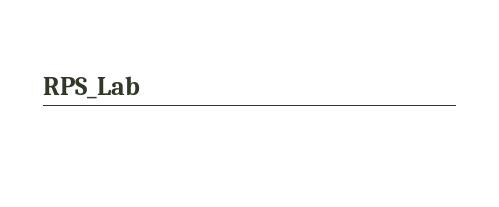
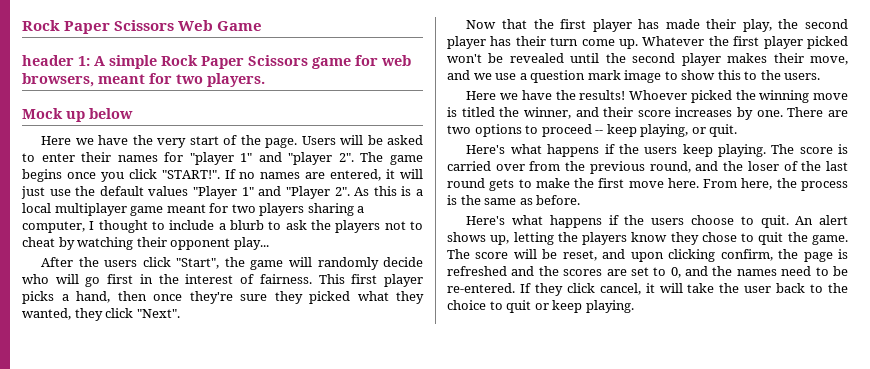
- RPS_Lab
+ Rock Paper Scissors Web Game
+ header 1: A simple Rock Paper Scissors game for web browsers, meant for two players.
+ Mock up below
+ Here we have the very start of the page. Users will be asked to enter their names for "player 1" and "player 2". The game begins once you click "START!". If no names are entered, it will just use the default values "Player 1" and "Player 2". As this is a local multiplayer game meant for two players sharing a computer, I thought to include a blurb to ask the players not to cheat by watching their opponent play...
+ After the users click "Start", the game will randomly decide who will go first in the interest of fairness. This first player picks a hand, then once they're sure they picked what they wanted, they click "Next".
+ Now that the first player has made their play, the second player has their turn come up. Whatever the first player picked won't be revealed until the second player makes their move, and we use a question mark image to show this to the users.
+ Here we have the results! Whoever picked the winning move is titled the winner, and their score increases by one. There are two options to proceed -- keep playing, or quit.
+ Here's what happens if the users keep playing. The score is carried over from the previous round, and the loser of the last round gets to make the first move here. From here, the process is the same as before.
+ Here's what happens if the users choose to quit. An alert shows up, letting the players know they chose to quit the game. The score will be reset, and upon clicking confirm, the page is refreshed and the scores are set to 0, and the names need to be re-entered. If they click cancel, it will take the user back to the choice to quit or keep playing.

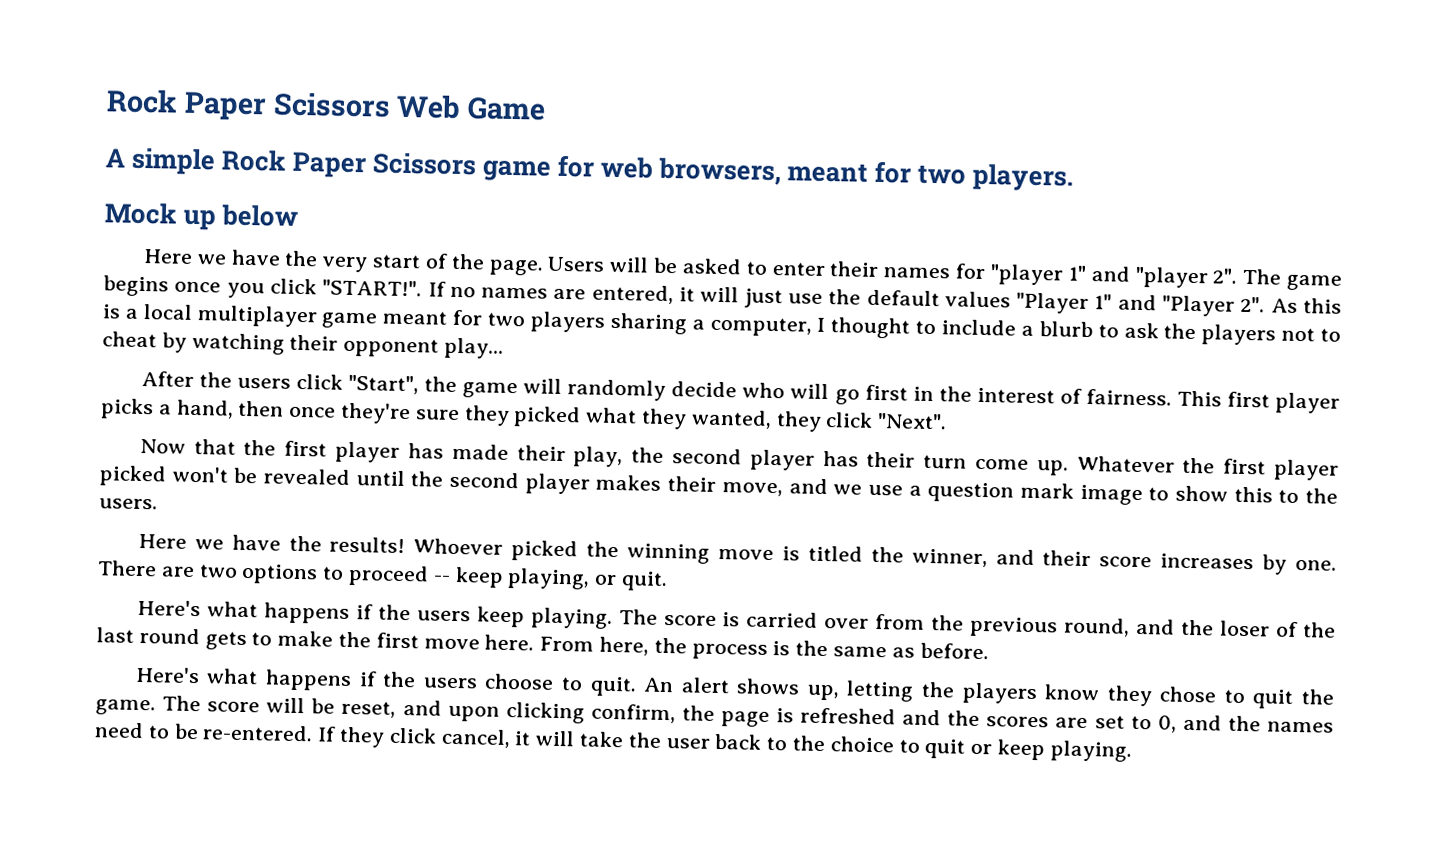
- header 1: A simple Rock Paper Scissors game for web browsers, meant for two players.
+ A simple Rock Paper Scissors game for web browsers, meant for two players.

